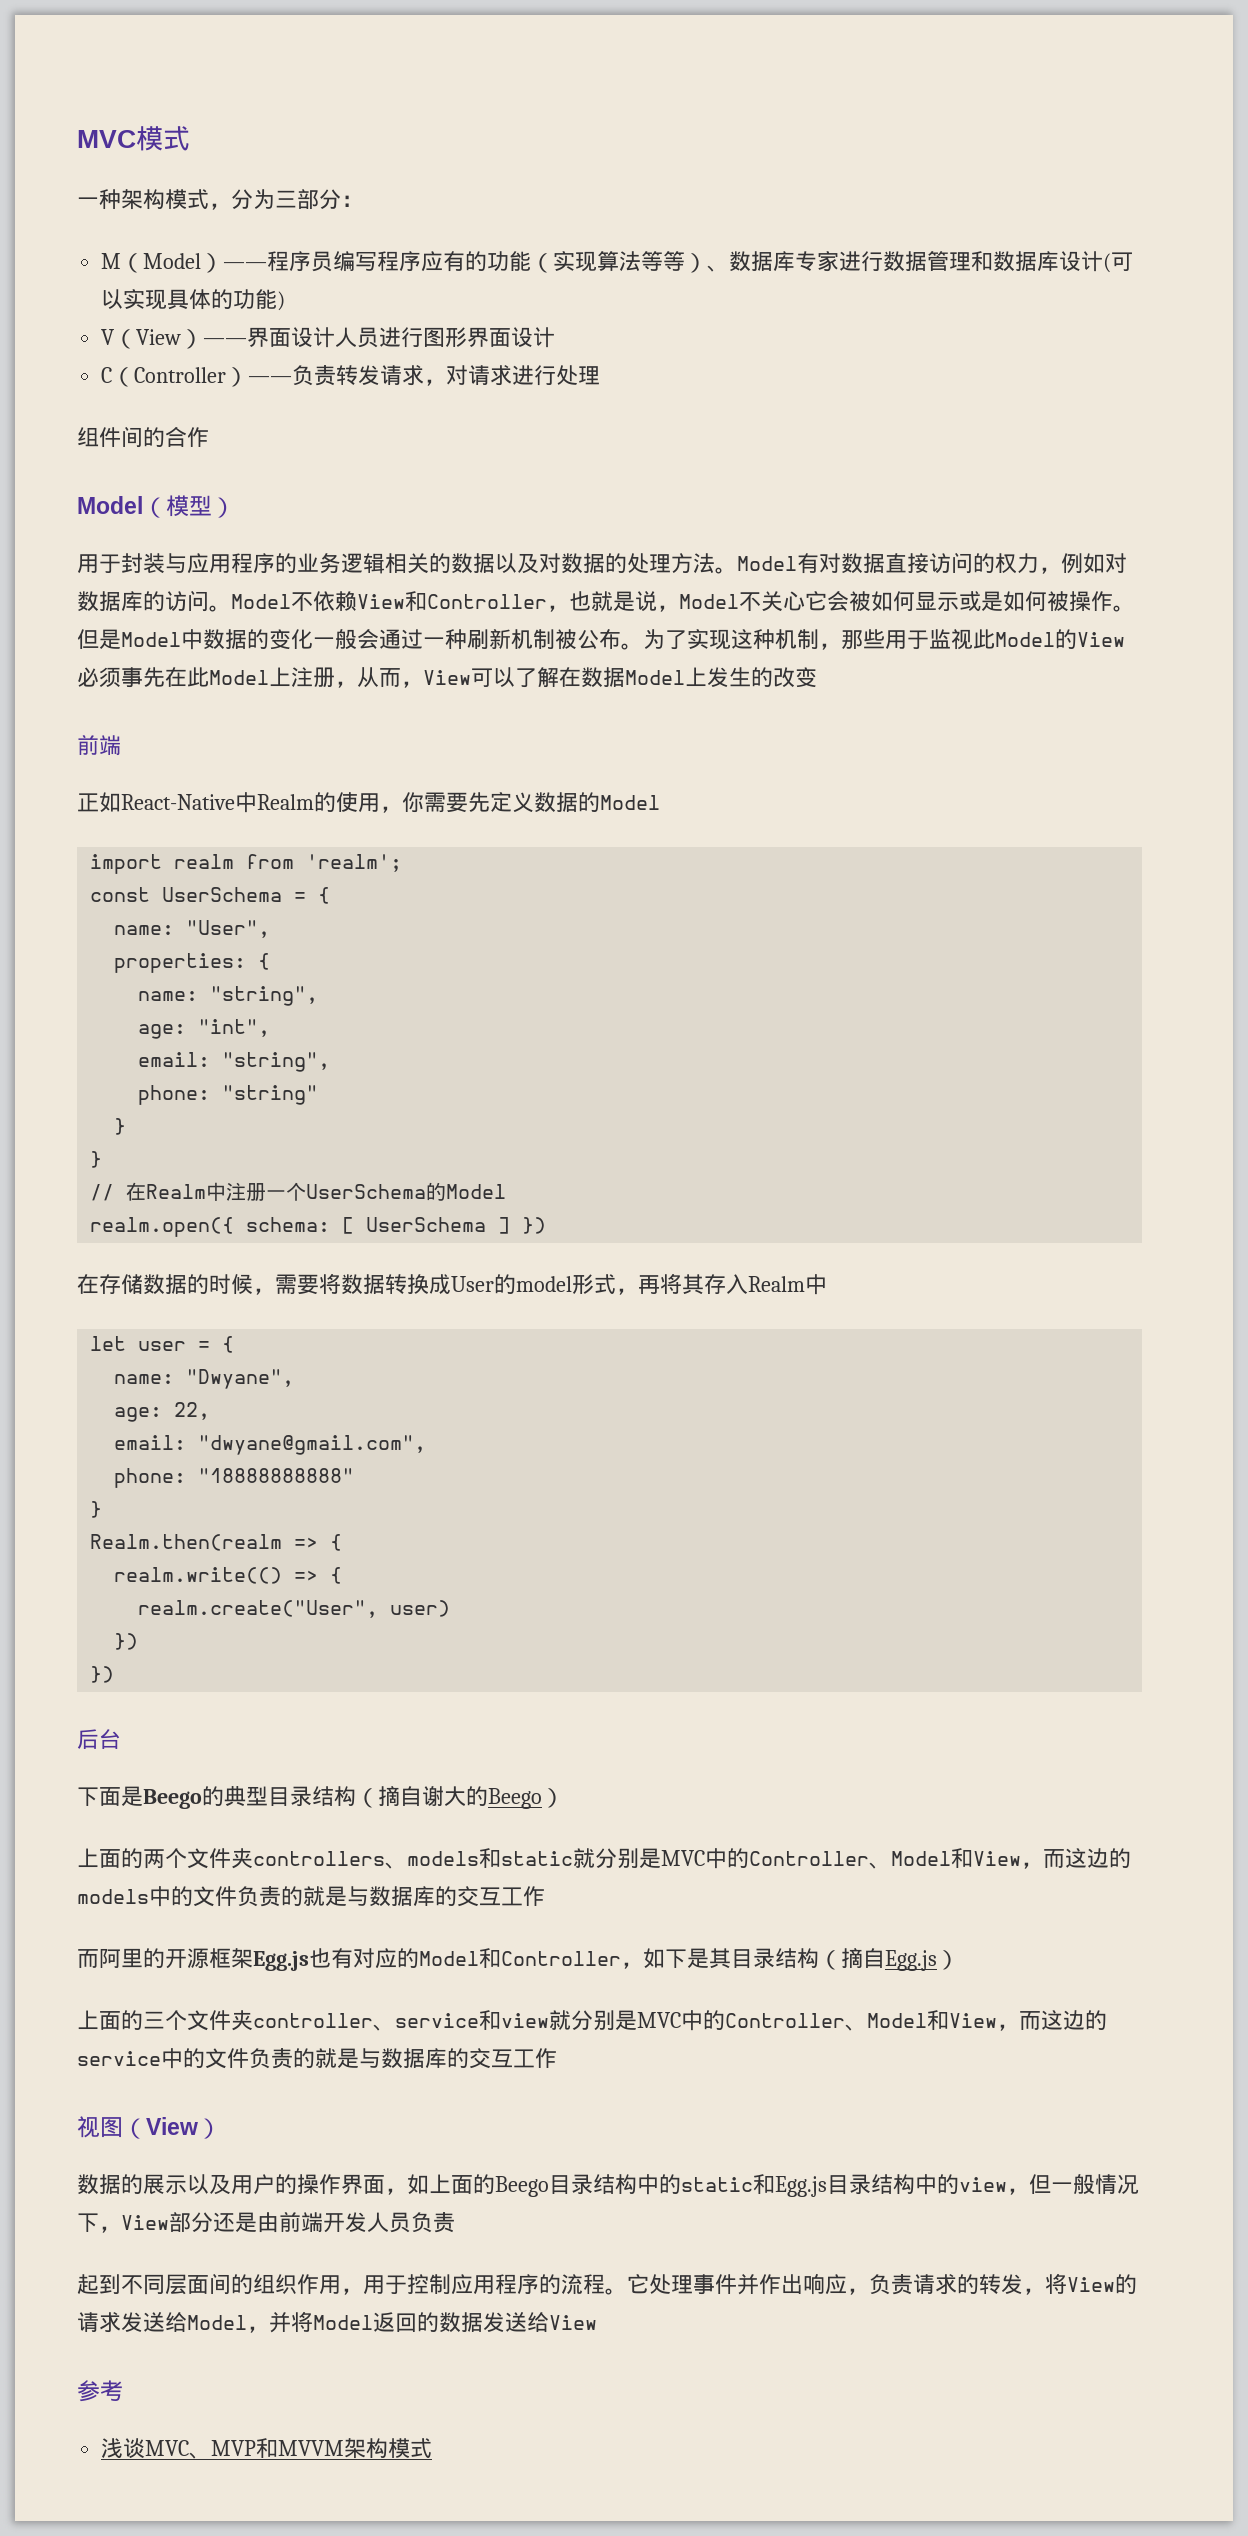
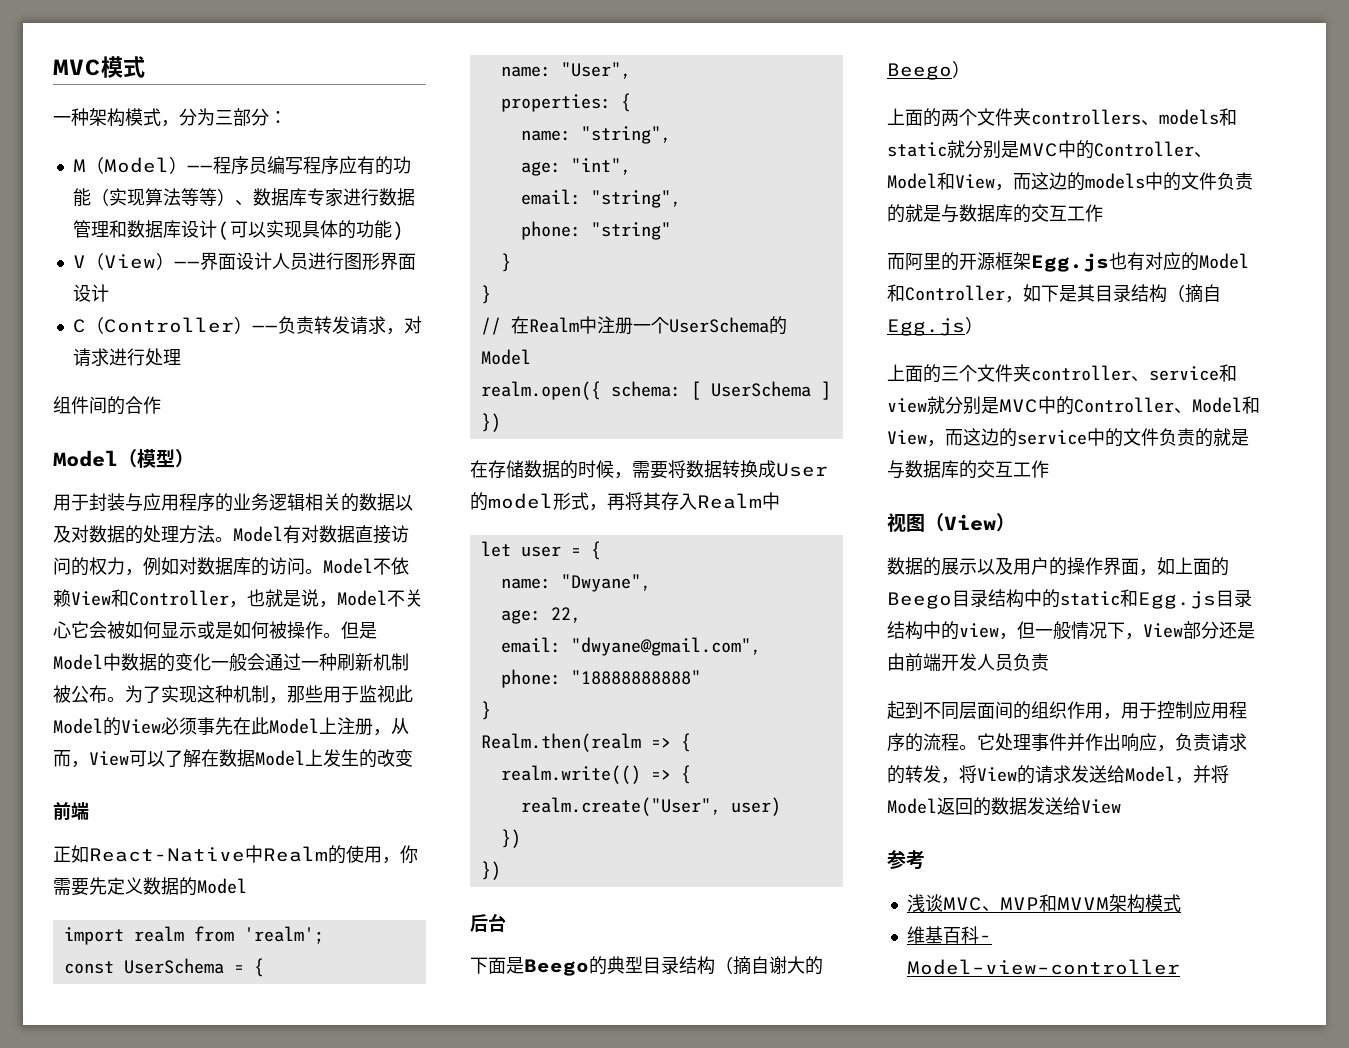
+ 维基百科- Model–view–controller

